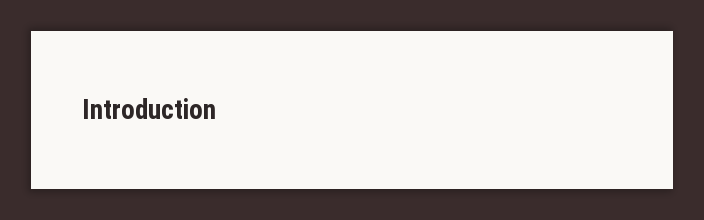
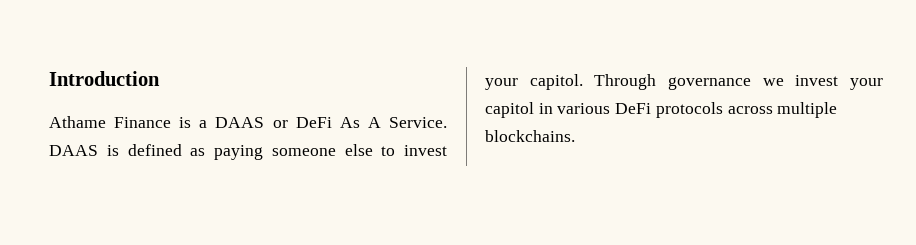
+ Athame Finance is a DAAS or DeFi As A Service. DAAS is defined as paying someone else to invest your capitol. Through governance we invest your capitol in various DeFi protocols across multiple blockchains.

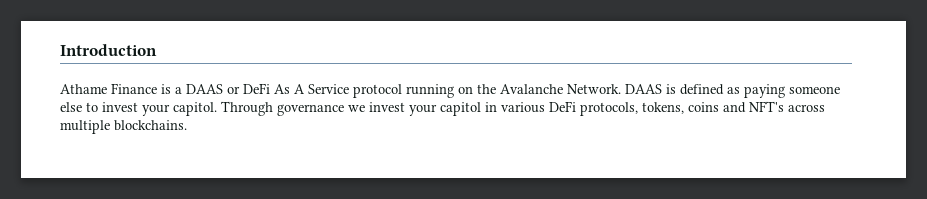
- Athame Finance is a DAAS or DeFi As A Service.
+ Athame Finance is a DAAS or DeFi As A Service protocol running on the Avalanche Network.
- Through governance we invest your capitol in various DeFi protocols across multiple blockchains.
+ Through governance we invest your capitol in various DeFi protocols, tokens, coins and NFT's across multiple blockchains.

